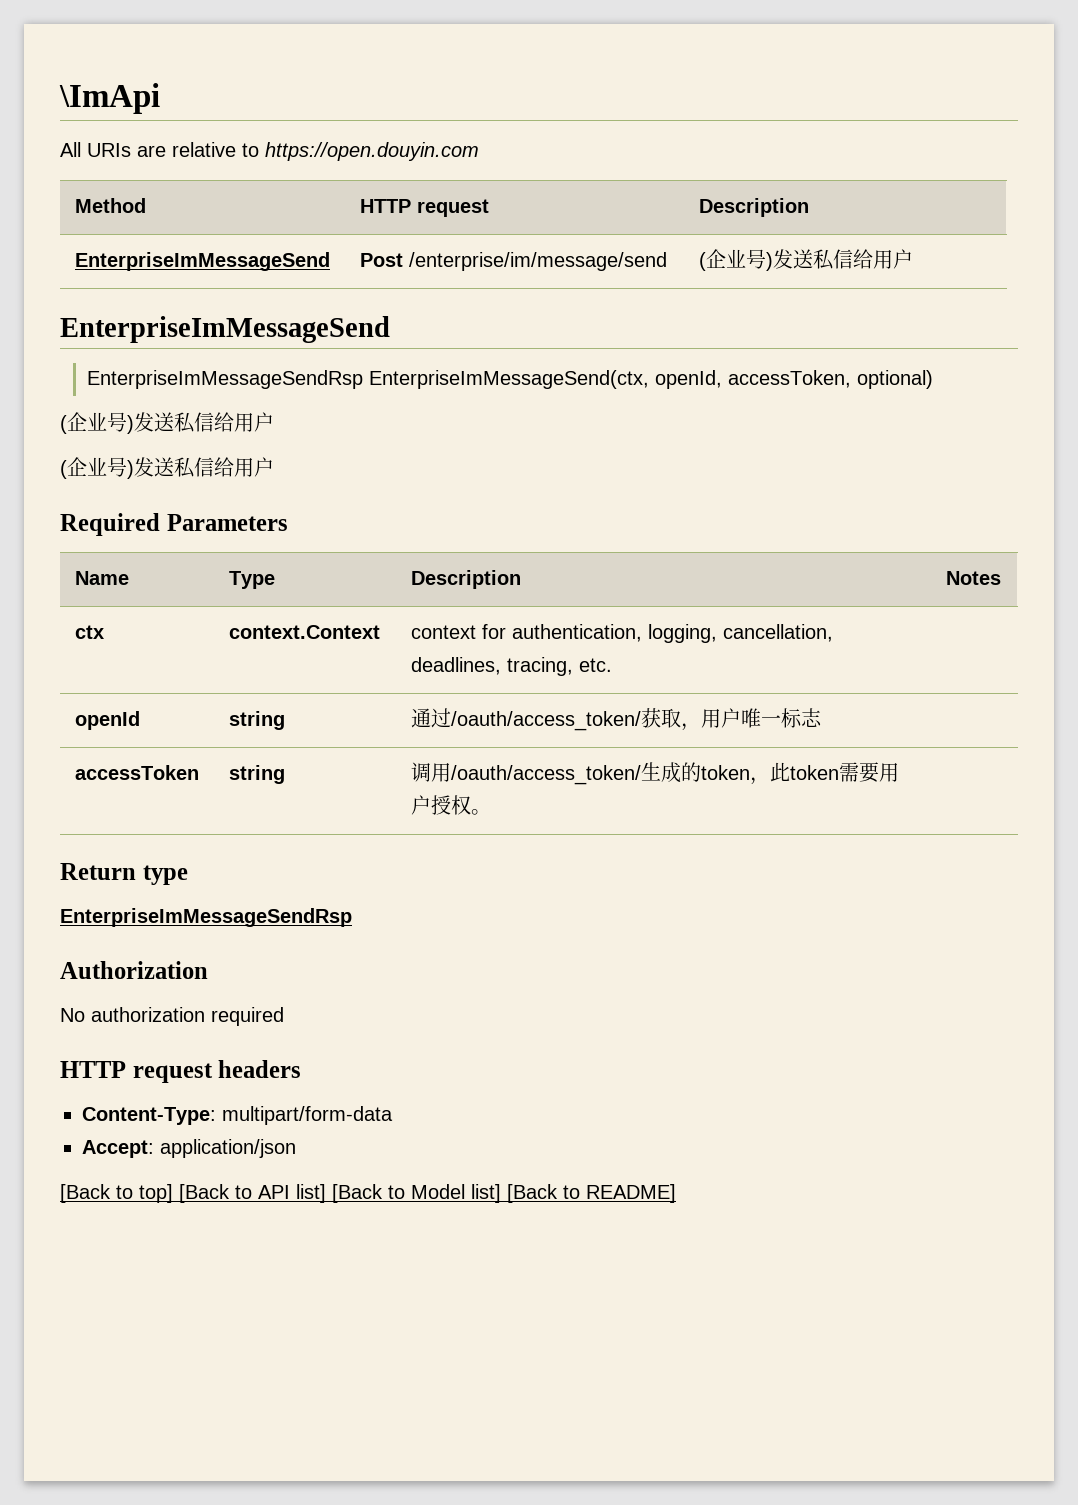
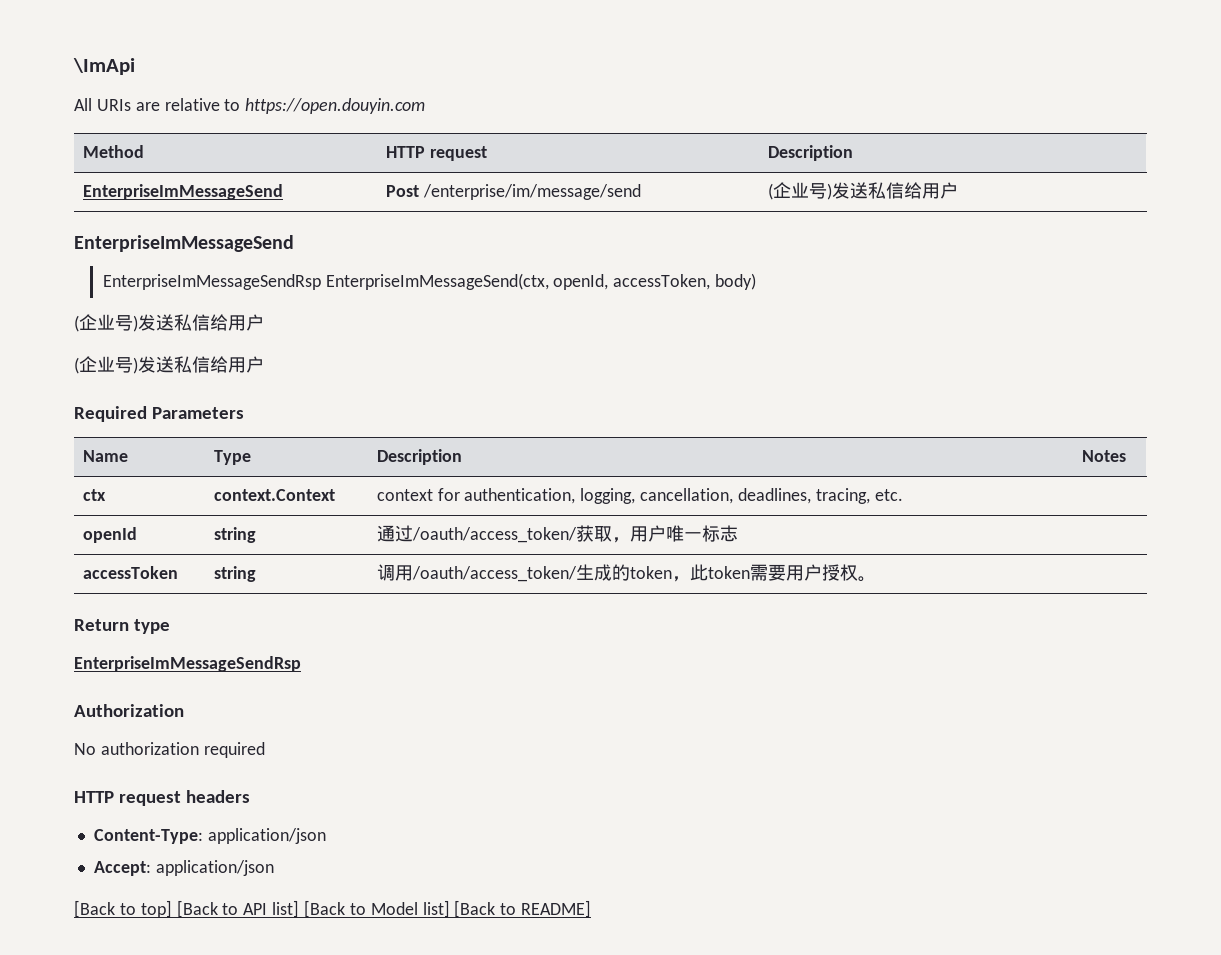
- EnterpriseImMessageSendRsp EnterpriseImMessageSend(ctx, openId, accessToken, optional)
+ EnterpriseImMessageSendRsp EnterpriseImMessageSend(ctx, openId, accessToken, body)
- Content-Type: multipart/form-data
+ Content-Type: application/json

